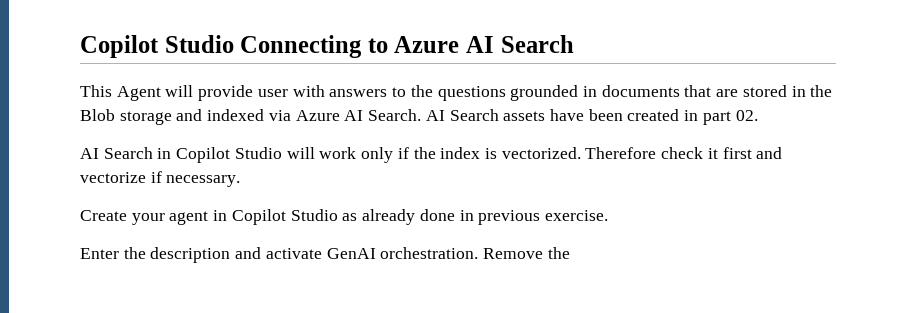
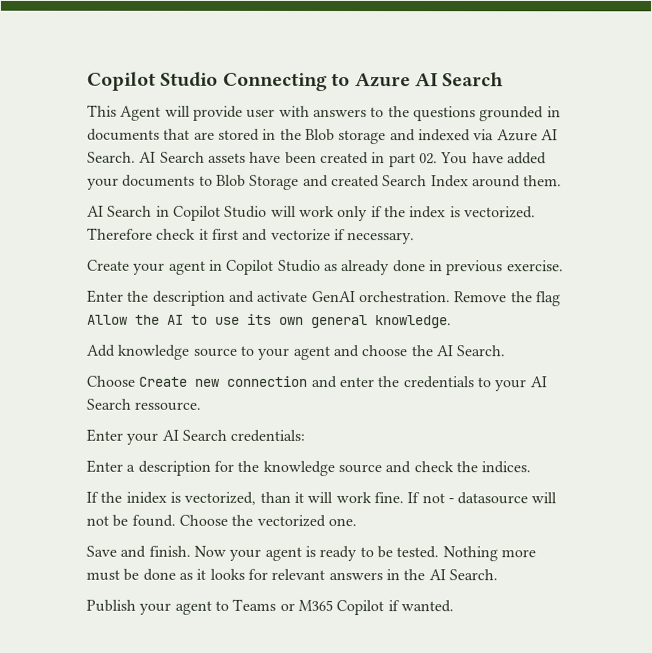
- AI Search assets have been created in part 02.
+ AI Search assets have been created in part 02. You have added your documents to Blob Storage and created Search Index around them.
- Remove the
+ Remove the flag Allow the AI to use its own general knowledge.
+ Add knowledge source to your agent and choose the AI Search.
+ Choose Create new connection and enter the credentials to your AI Search ressource.
+ Enter your AI Search credentials:
+ Enter a description for the knowledge source and check the indices.
+ If the inidex is vectorized, than it will work fine. If not - datasource will not be found. Choose the vectorized one.
+ Save and finish. Now your agent is ready to be tested. Nothing more must be done as it looks for relevant answers in the AI Search.
+ Publish your agent to Teams or M365 Copilot if wanted.

